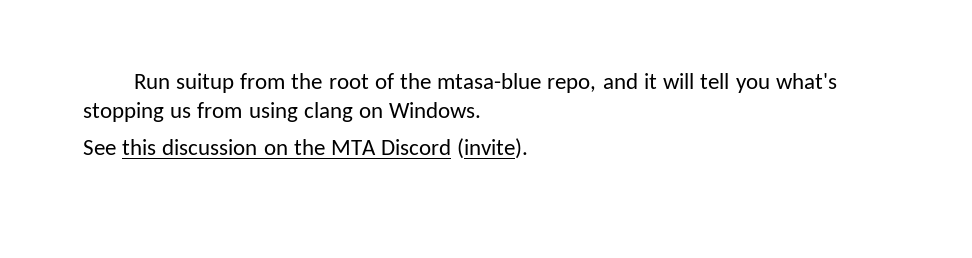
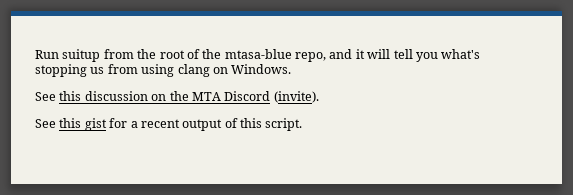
+ See this gist for a recent output of this script.

